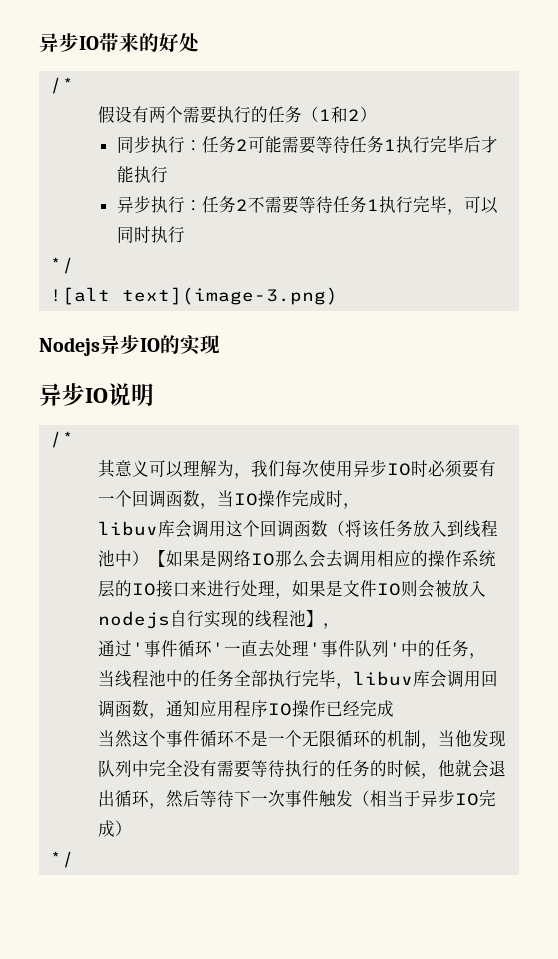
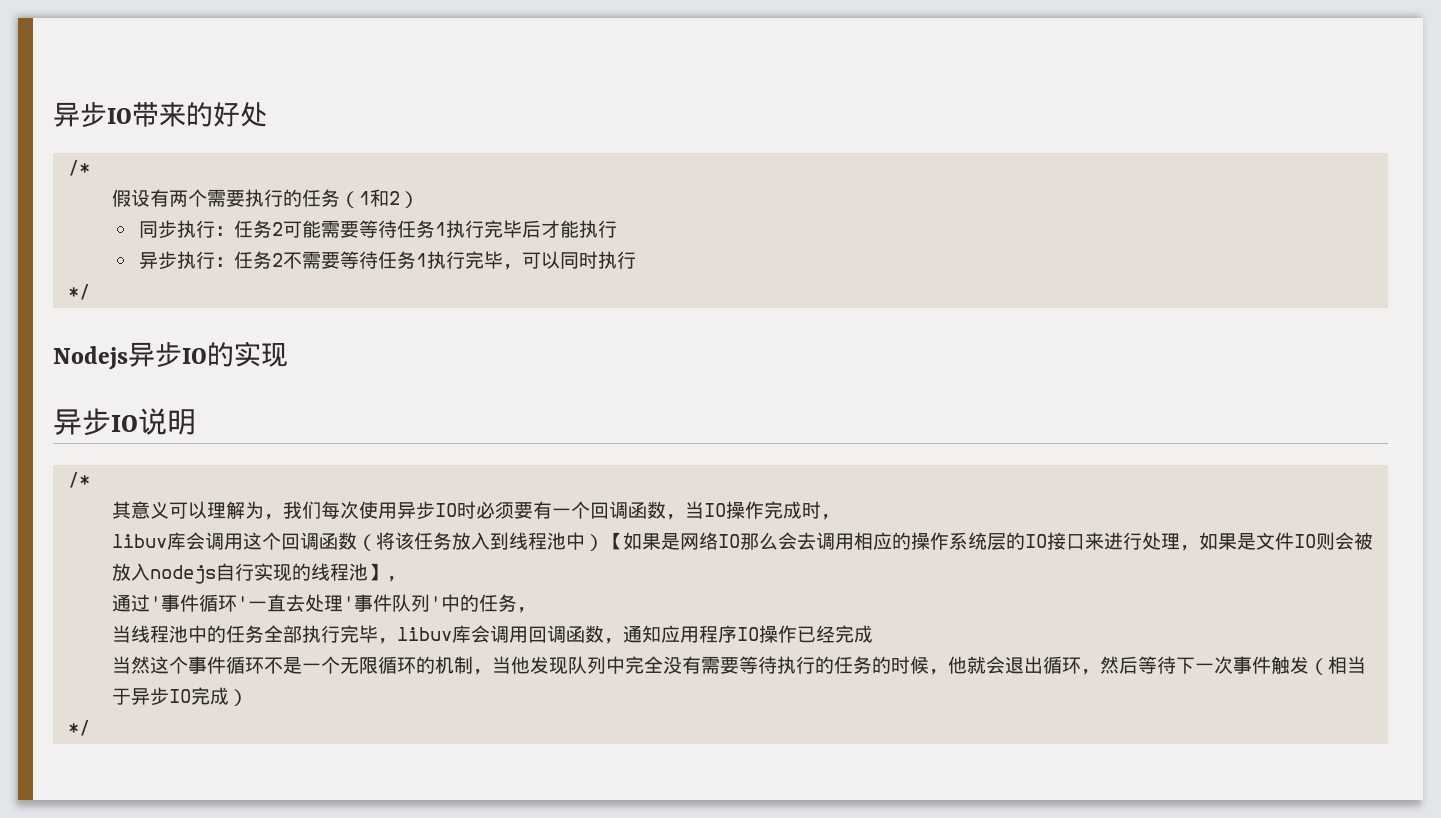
- ![alt text](image-3.png)

